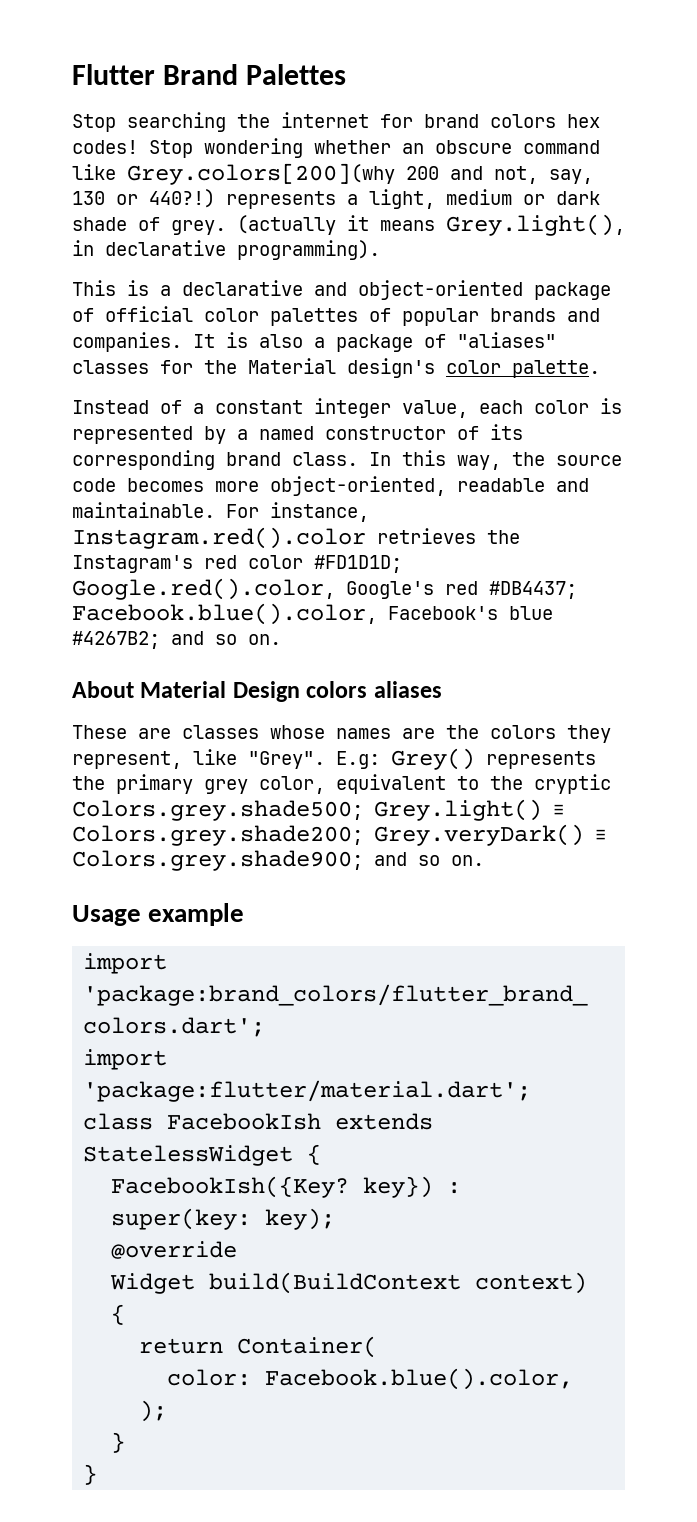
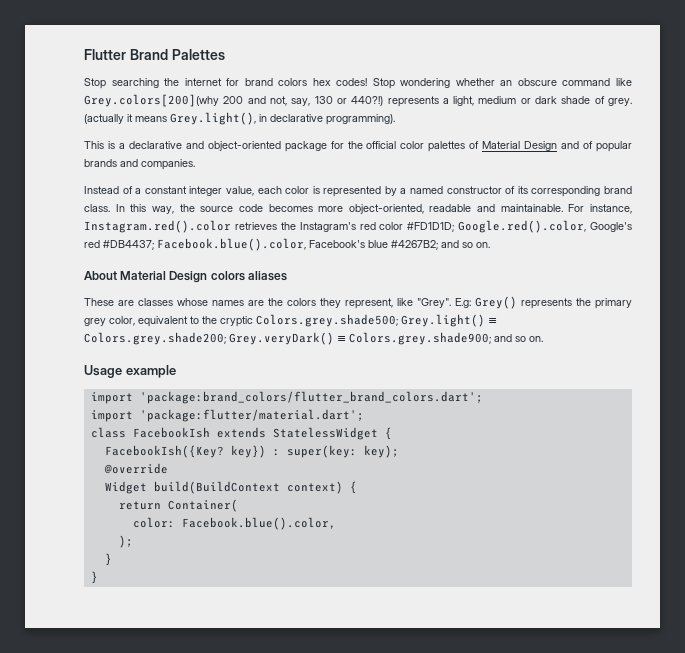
- This is a declarative and object-oriented package of official color palettes of popular brands and companies. It is also a package of "aliases" classes for the Material design's color palette.
+ This is a declarative and object-oriented package for the official color palettes of Material Design and of popular brands and companies.

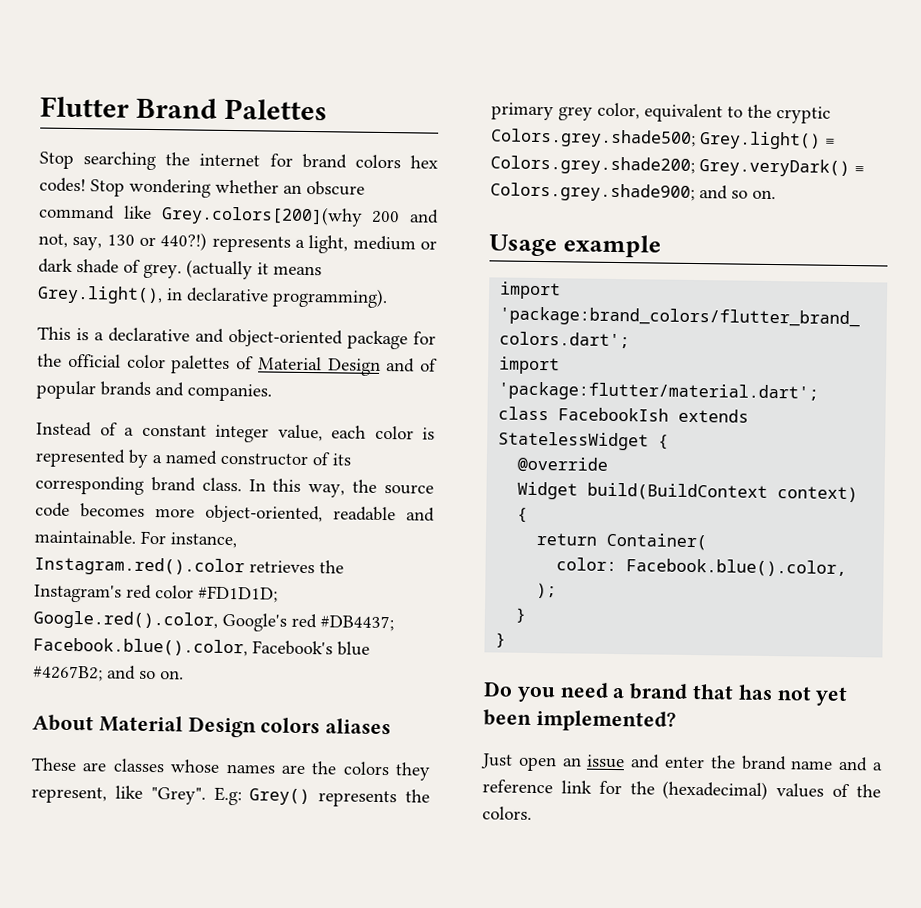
- FacebookIsh({Key? key}) : super(key: key);
+ Do you need a brand that has not yet been implemented?
+ Just open an issue and enter the brand name and a reference link for the (hexadecimal) values of the colors.

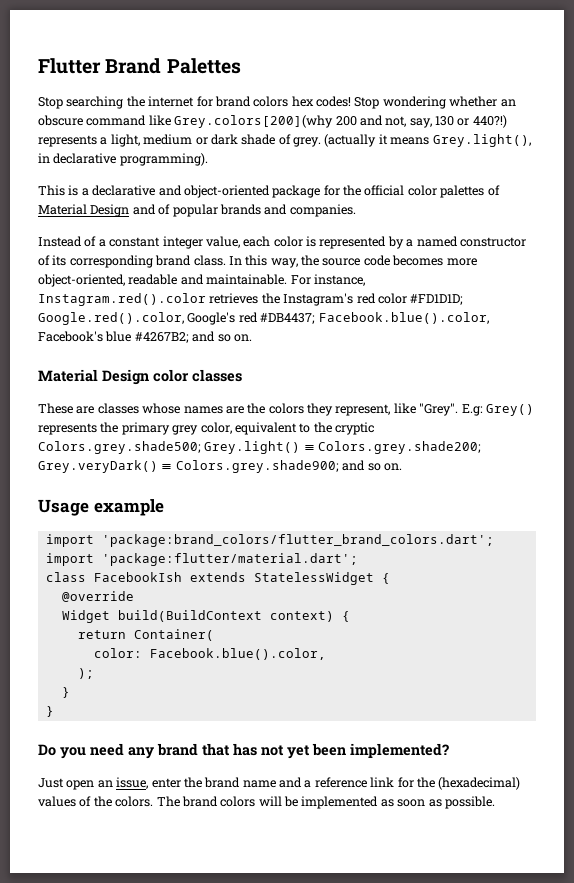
- About Material Design colors aliases
+ Material Design color classes
- Do you need a brand that has not yet been implemented?
+ Do you need any brand that has not yet been implemented?
- Just open an issue and enter the brand name and a reference link for the (hexadecimal) values of the colors.
+ Just open an issue, enter the brand name and a reference link for the (hexadecimal) values of the colors.
+ The brand colors will be implemented as soon as possible.

